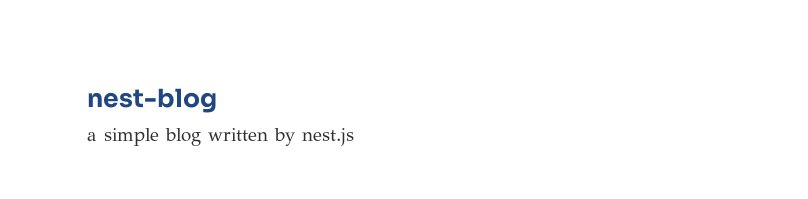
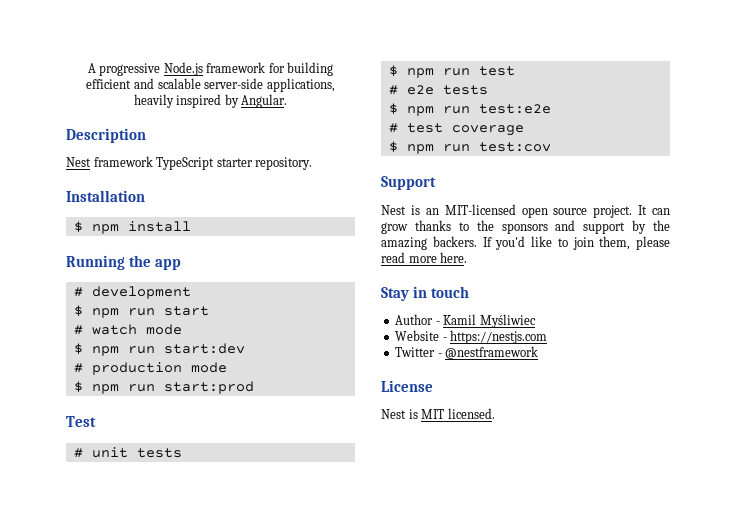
- nest-blog
- a simple blog written by nest.js
+ A progressive Node.js framework for building efficient and scalable server-side applications, heavily inspired by Angular.
+ Description
+ Nest framework TypeScript starter repository.
+ Installation
+ $ npm install
+ Running the app
+ # development
+ $ npm run start
+ # watch mode
+ $ npm run start:dev
+ # production mode
+ $ npm run start:prod
+ Test
+ # unit tests
+ $ npm run test
+ # e2e tests
+ $ npm run test:e2e
+ # test coverage
+ $ npm run test:cov
+ Support
+ Nest is an MIT-licensed open source project. It can grow thanks to the sponsors and support by the amazing backers. If you'd like to join them, please read more here.
+ Stay in touch
+ Author - Kamil Myśliwiec
+ Website - https://nestjs.com
+ Twitter - @nestframework
+ License
+ Nest is MIT licensed.

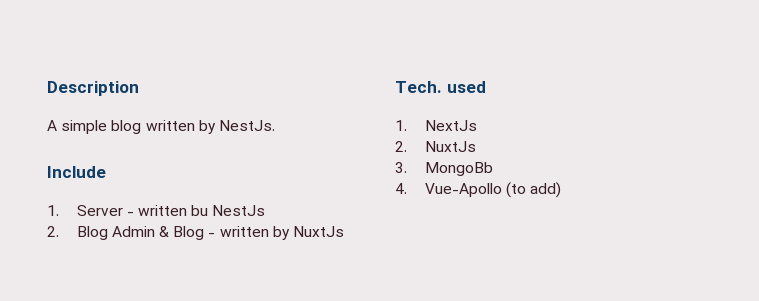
- A progressive Node.js framework for building efficient and scalable server-side applications, heavily inspired by Angular.
  Description
- Nest framework TypeScript starter repository.
- Installation
- $ npm install
- Running the app
- # development
- $ npm run start
- # watch mode
- $ npm run start:dev
- # production mode
- $ npm run start:prod
- Test
- # unit tests
- $ npm run test
- # e2e tests
- $ npm run test:e2e
- # test coverage
- $ npm run test:cov
- Support
- Nest is an MIT-licensed open source project. It can grow thanks to the sponsors and support by the amazing backers. If you'd like to join them, please read more here.
- Stay in touch
- Author - Kamil Myśliwiec
- Website - https://nestjs.com
- Twitter - @nestframework
- License
- Nest is MIT licensed.
+ A simple blog written by NestJs.
+ Include
+ 1. Server - written bu NestJs
+ 2. Blog Admin & Blog - written by NuxtJs
+ Tech. used
+ 1. NextJs
+ 2. NuxtJs
+ 3. MongoBb
+ 4. Vue-Apollo (to add)

